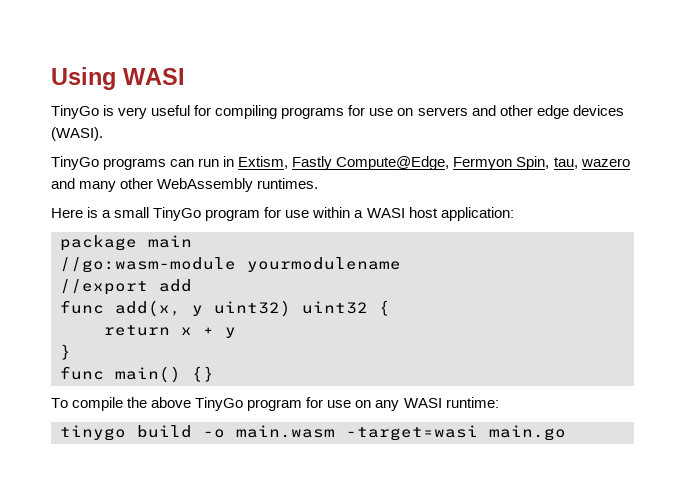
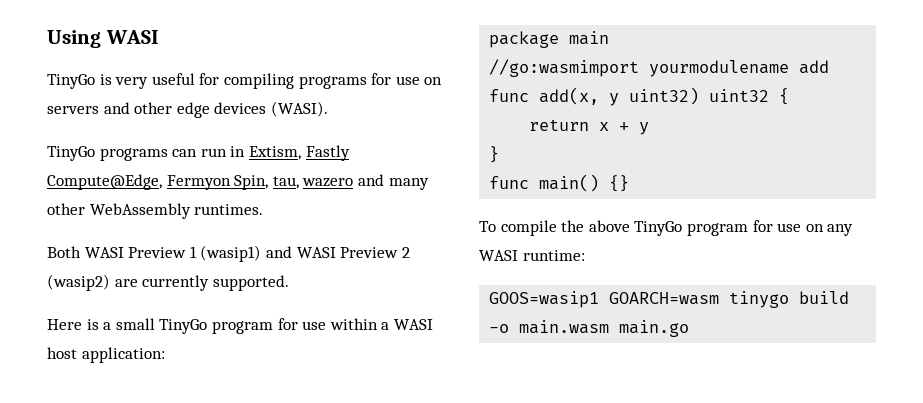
+ Both WASI Preview 1 (wasip1) and WASI Preview 2 (wasip2) are currently supported.
- //go:wasm-module yourmodulename
- //export add
+ //go:wasmimport yourmodulename add
- tinygo build -o main.wasm -target=wasi main.go
+ GOOS=wasip1 GOARCH=wasm tinygo build -o main.wasm main.go

